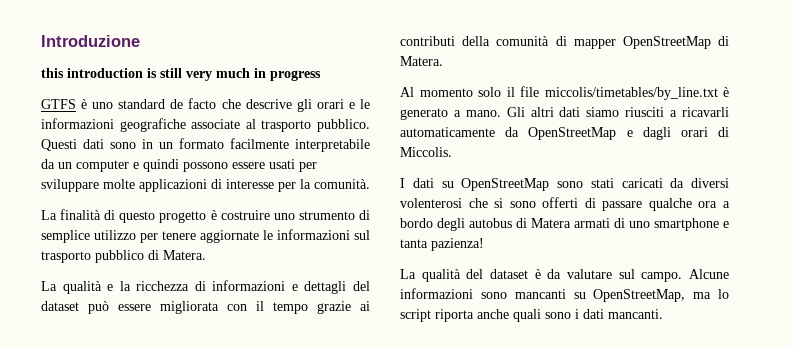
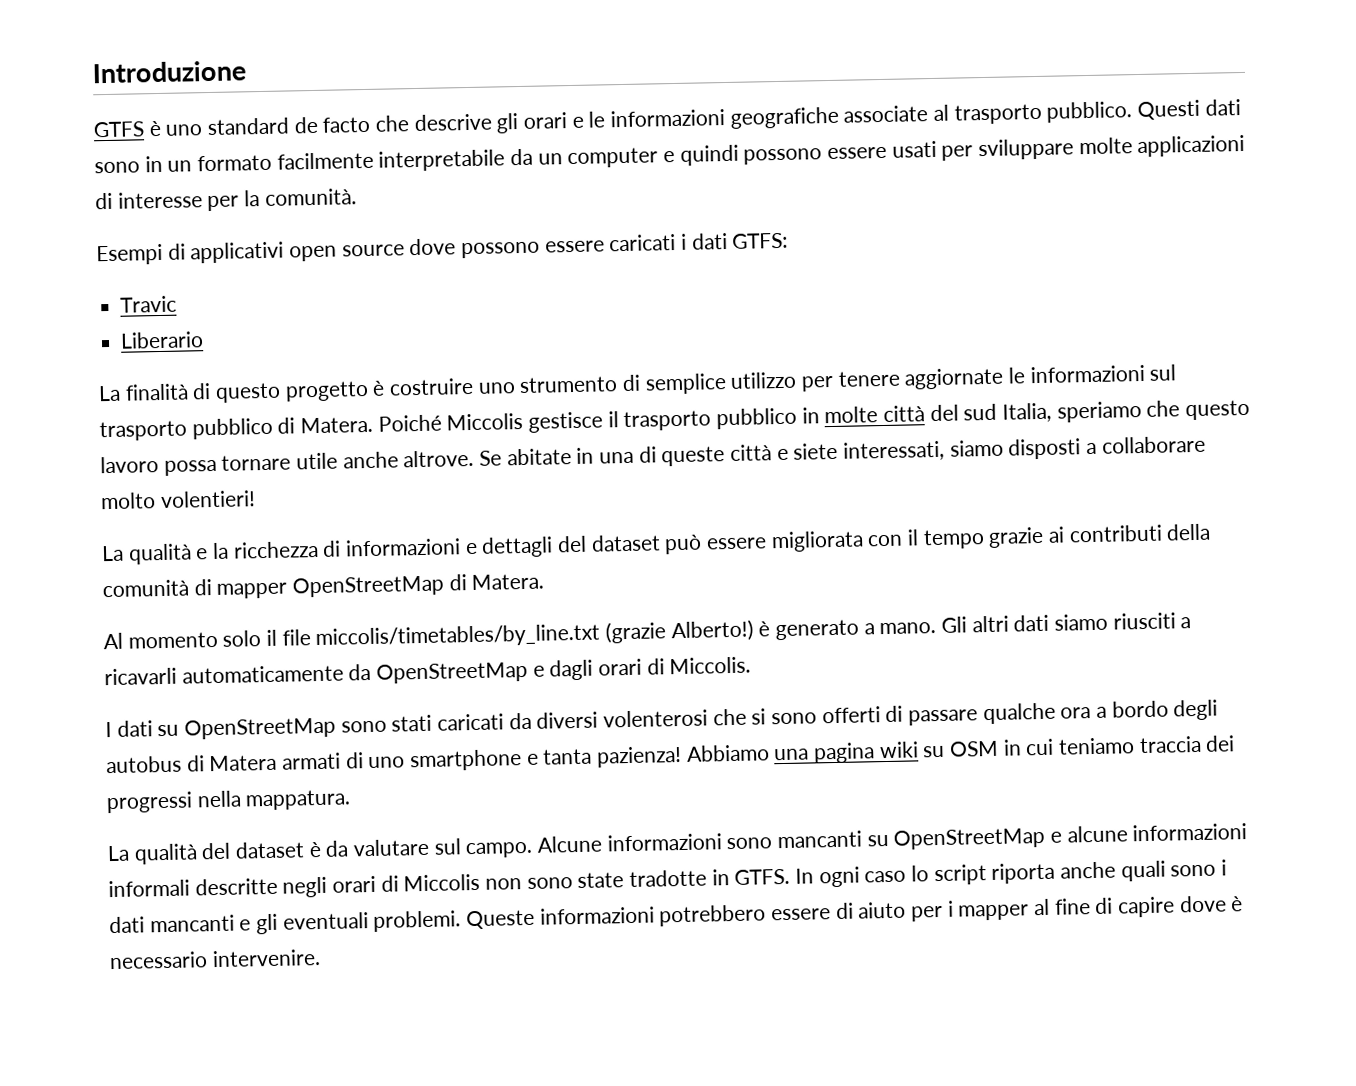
- this introduction is still very much in progress
+ Esempi di applicativi open source dove possono essere caricati i dati GTFS:
+ Travic
+ Liberario
+ Poiché Miccolis gestisce il trasporto pubblico in molte città del sud Italia, speriamo che questo lavoro possa tornare utile anche altrove. Se abitate in una di queste città e siete interessati, siamo disposti a collaborare molto volentieri!
- Al momento solo il file miccolis/timetables/by_line.txt è generato a mano.
+ Al momento solo il file miccolis/timetables/by_line.txt (grazie Alberto!) è generato a mano.
+ Abbiamo una pagina wiki su OSM in cui teniamo traccia dei progressi nella mappatura.
- Alcune informazioni sono mancanti su OpenStreetMap, ma lo script riporta anche quali sono i dati mancanti.
+ Alcune informazioni sono mancanti su OpenStreetMap e alcune informazioni informali descritte negli orari di Miccolis non sono state tradotte in GTFS. In ogni caso lo script riporta anche quali sono i dati mancanti e gli eventuali problemi. Queste informazioni potrebbero essere di aiuto per i mapper al fine di capire dove è necessario intervenire.

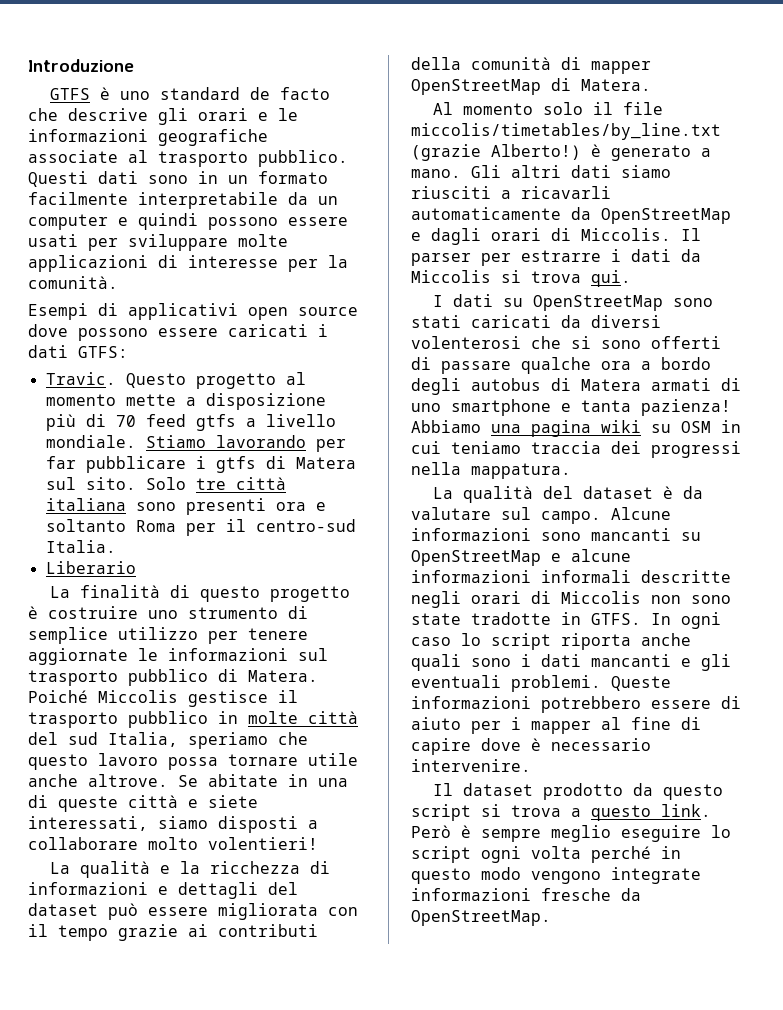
- Travic
+ Travic. Questo progetto al momento mette a disposizione più di 70 feed gtfs a livello mondiale. Stiamo lavorando per far pubblicare i gtfs di Matera sul sito. Solo tre città italiana sono presenti ora e soltanto Roma per il centro-sud Italia.
+ Il parser per estrarre i dati da Miccolis si trova qui.
+ Il dataset prodotto da questo script si trova a questo link. Però è sempre meglio eseguire lo script ogni volta perché in questo modo vengono integrate informazioni fresche da OpenStreetMap.

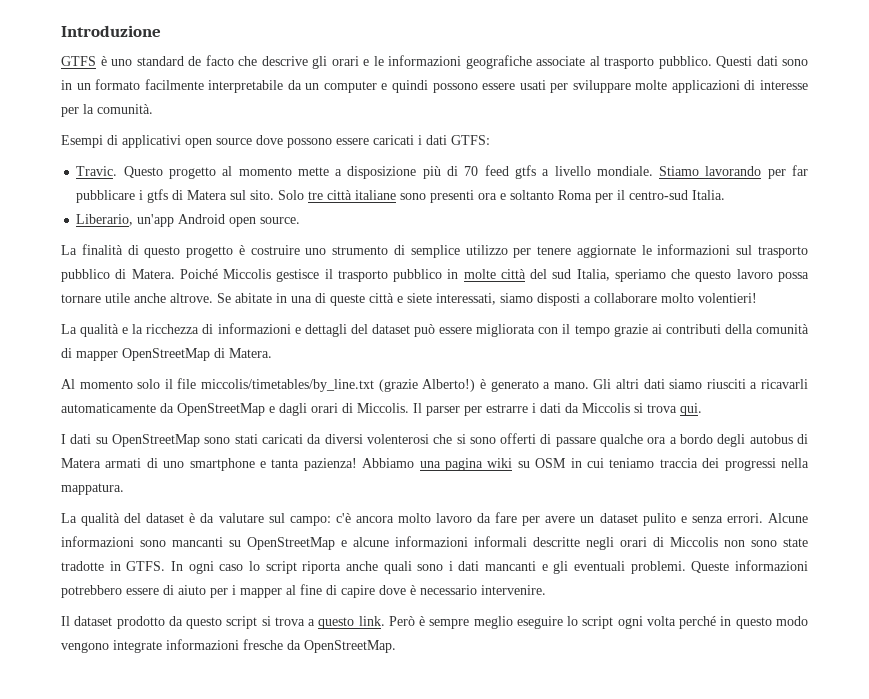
- Solo tre città italiana sono presenti ora e soltanto Roma per il centro-sud Italia.
+ Solo tre città italiane sono presenti ora e soltanto Roma per il centro-sud Italia.
- Liberario
+ Liberario, un'app Android open source.
- La qualità del dataset è da valutare sul campo.
+ La qualità del dataset è da valutare sul campo: c'è ancora molto lavoro da fare per avere un dataset pulito e senza errori.

